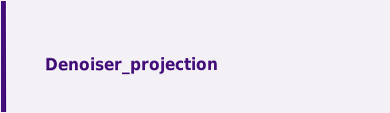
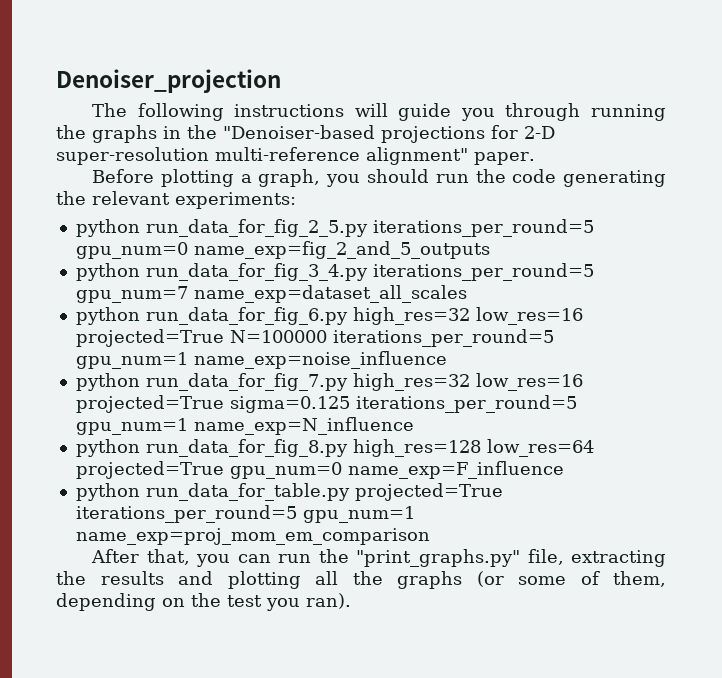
+ The following instructions will guide you through running the graphs in the "Denoiser-based projections for 2-D super-resolution multi-reference alignment" paper.
+ Before plotting a graph, you should run the code generating the relevant experiments:
+ python run_data_for_fig_2_5.py iterations_per_round=5 gpu_num=0 name_exp=fig_2_and_5_outputs
+ python run_data_for_fig_3_4.py iterations_per_round=5 gpu_num=7 name_exp=dataset_all_scales
+ python run_data_for_fig_6.py high_res=32 low_res=16 projected=True N=100000 iterations_per_round=5 gpu_num=1 name_exp=noise_influence
+ python run_data_for_fig_7.py high_res=32 low_res=16 projected=True sigma=0.125 iterations_per_round=5 gpu_num=1 name_exp=N_influence
+ python run_data_for_fig_8.py high_res=128 low_res=64 projected=True gpu_num=0 name_exp=F_influence
+ python run_data_for_table.py projected=True iterations_per_round=5 gpu_num=1 name_exp=proj_mom_em_comparison
+ After that, you can run the "print_graphs.py" file, extracting the results and plotting all the graphs (or some of them, depending on the test you ran).

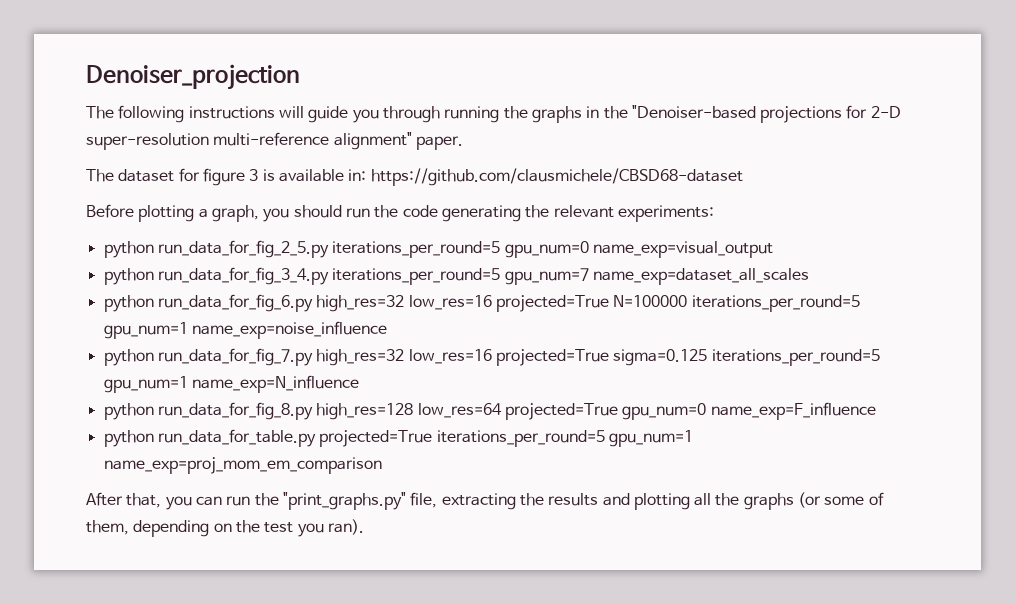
+ The dataset for figure 3 is available in: https://github.com/clausmichele/CBSD68-dataset
- python run_data_for_fig_2_5.py iterations_per_round=5 gpu_num=0 name_exp=fig_2_and_5_outputs
+ python run_data_for_fig_2_5.py iterations_per_round=5 gpu_num=0 name_exp=visual_output

